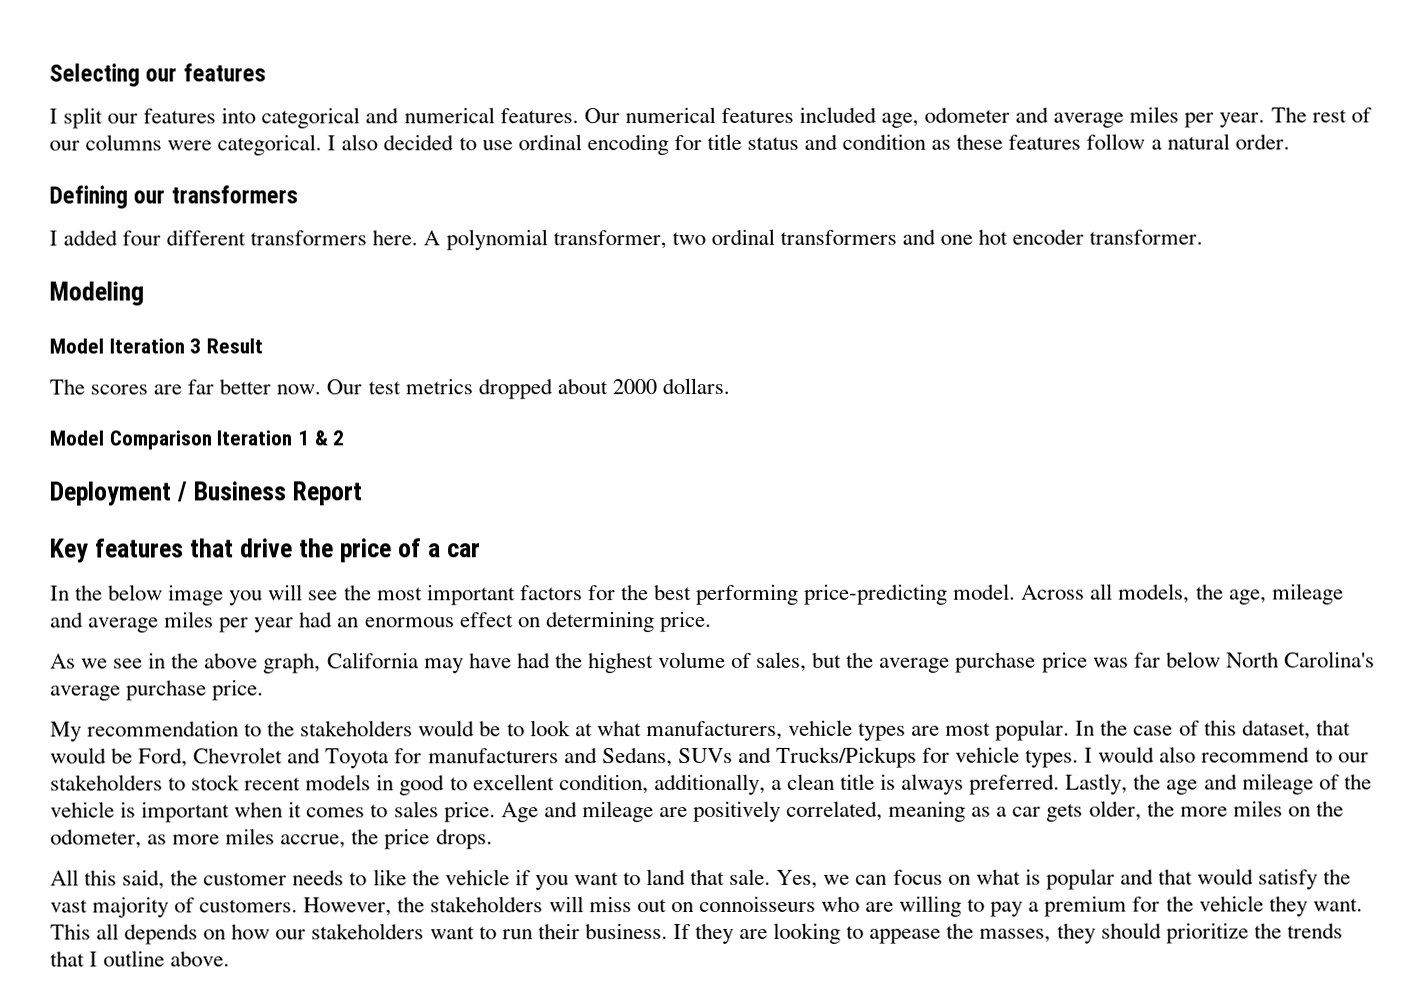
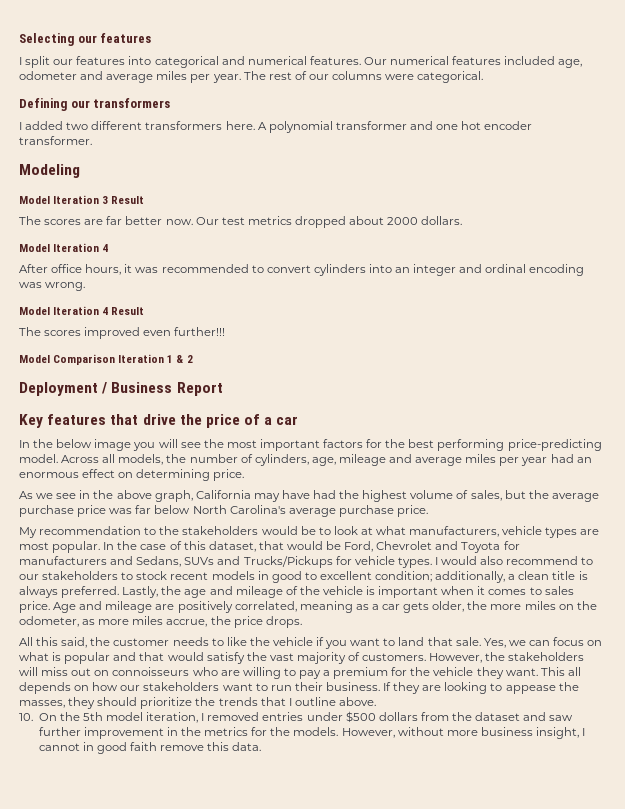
- I also decided to use ordinal encoding for title status and condition as these features follow a natural order.
- I added four different transformers here.
+ I added two different transformers here.
- A polynomial transformer, two ordinal transformers and one hot encoder transformer.
+ A polynomial transformer and one hot encoder transformer.
  Our test metrics dropped about 2000 dollars.
+ Model Iteration 4
+ After office hours, it was recommended to convert cylinders into an integer and ordinal encoding was wrong.
+ Model Iteration 4 Result
+ The scores improved even further!!!
- Across all models, the age, mileage and average miles per year had an enormous effect on determining price.
+ Across all models, the number of cylinders, age, mileage and average miles per year had an enormous effect on determining price.
- I would also recommend to our stakeholders to stock recent models in good to excellent condition, additionally, a clean title is always preferred.
+ I would also recommend to our stakeholders to stock recent models in good to excellent condition; additionally, a clean title is always preferred.
+ 10. On the 5th model iteration, I removed entries under $500 dollars from the dataset and saw further improvement in the metrics for the models. However, without more business insight, I cannot in good faith remove this data.

